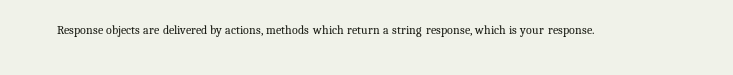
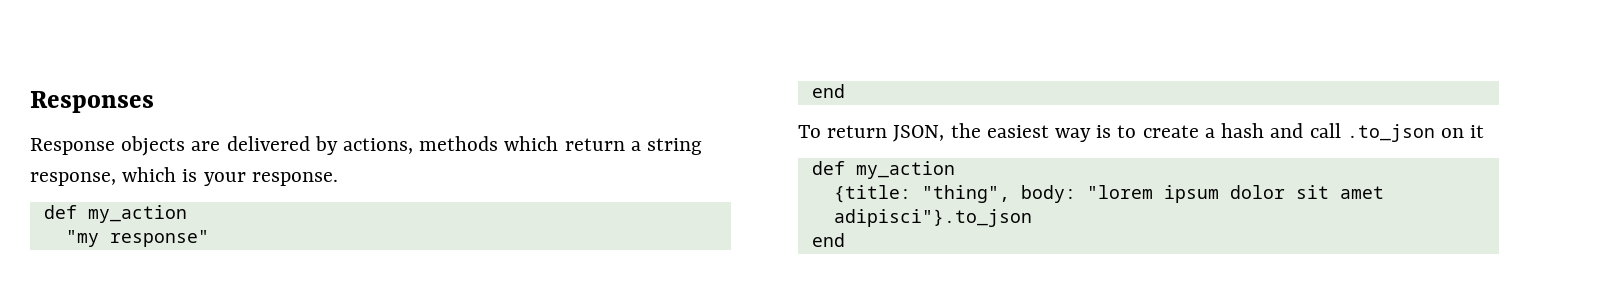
+ Responses
  Response objects are delivered by actions, methods which return a string response, which is your response.
+ def my_action
+ "my response"
+ end
+ To return JSON, the easiest way is to create a hash and call .to_json on it
+ def my_action
+ {title: "thing", body: "lorem ipsum dolor sit amet adipisci"}.to_json
+ end

